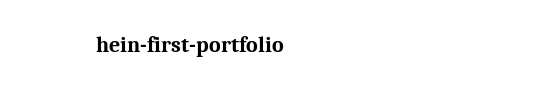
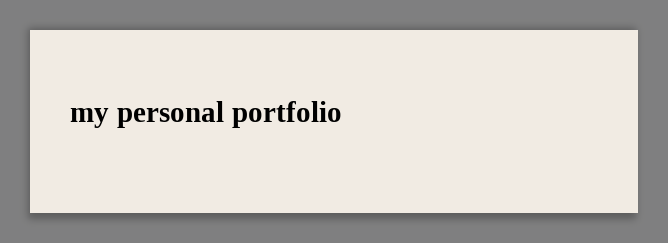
- hein-first-portfolio
+ my personal portfolio

